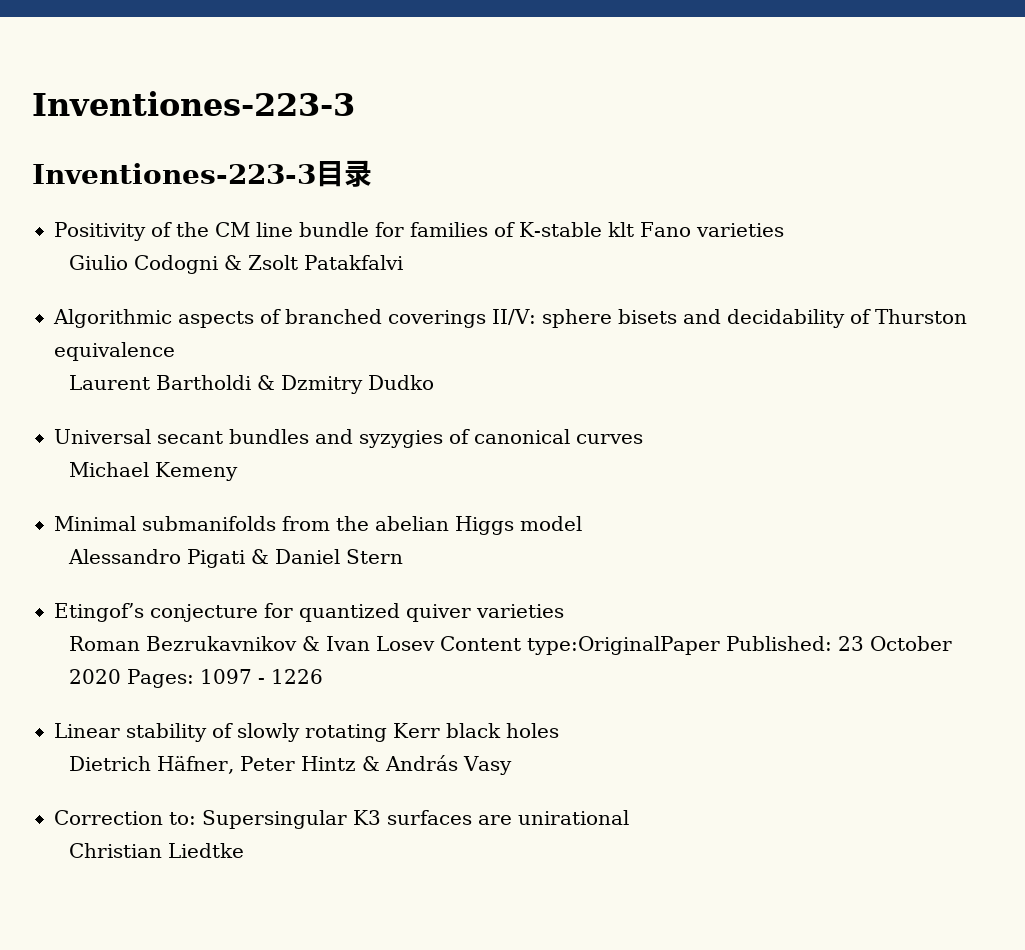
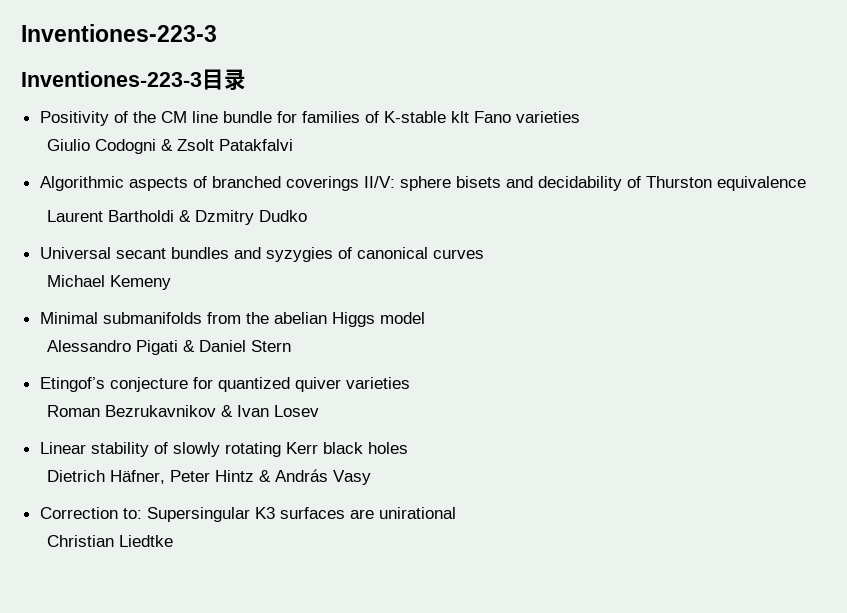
- Roman Bezrukavnikov & Ivan Losev Content type:OriginalPaper Published: 23 October 2020 Pages: 1097 - 1226
+ Roman Bezrukavnikov & Ivan Losev

